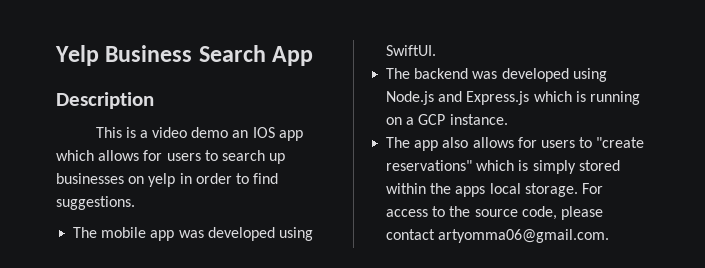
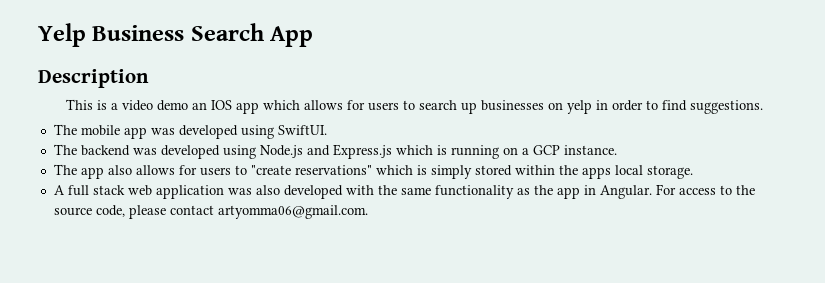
- The app also allows for users to "create reservations" which is simply stored within the apps local storage. For access to the source code, please contact artyomma06@gmail.com.
+ The app also allows for users to "create reservations" which is simply stored within the apps local storage.
+ A full stack web application was also developed with the same functionality as the app in Angular. For access to the source code, please contact artyomma06@gmail.com.

